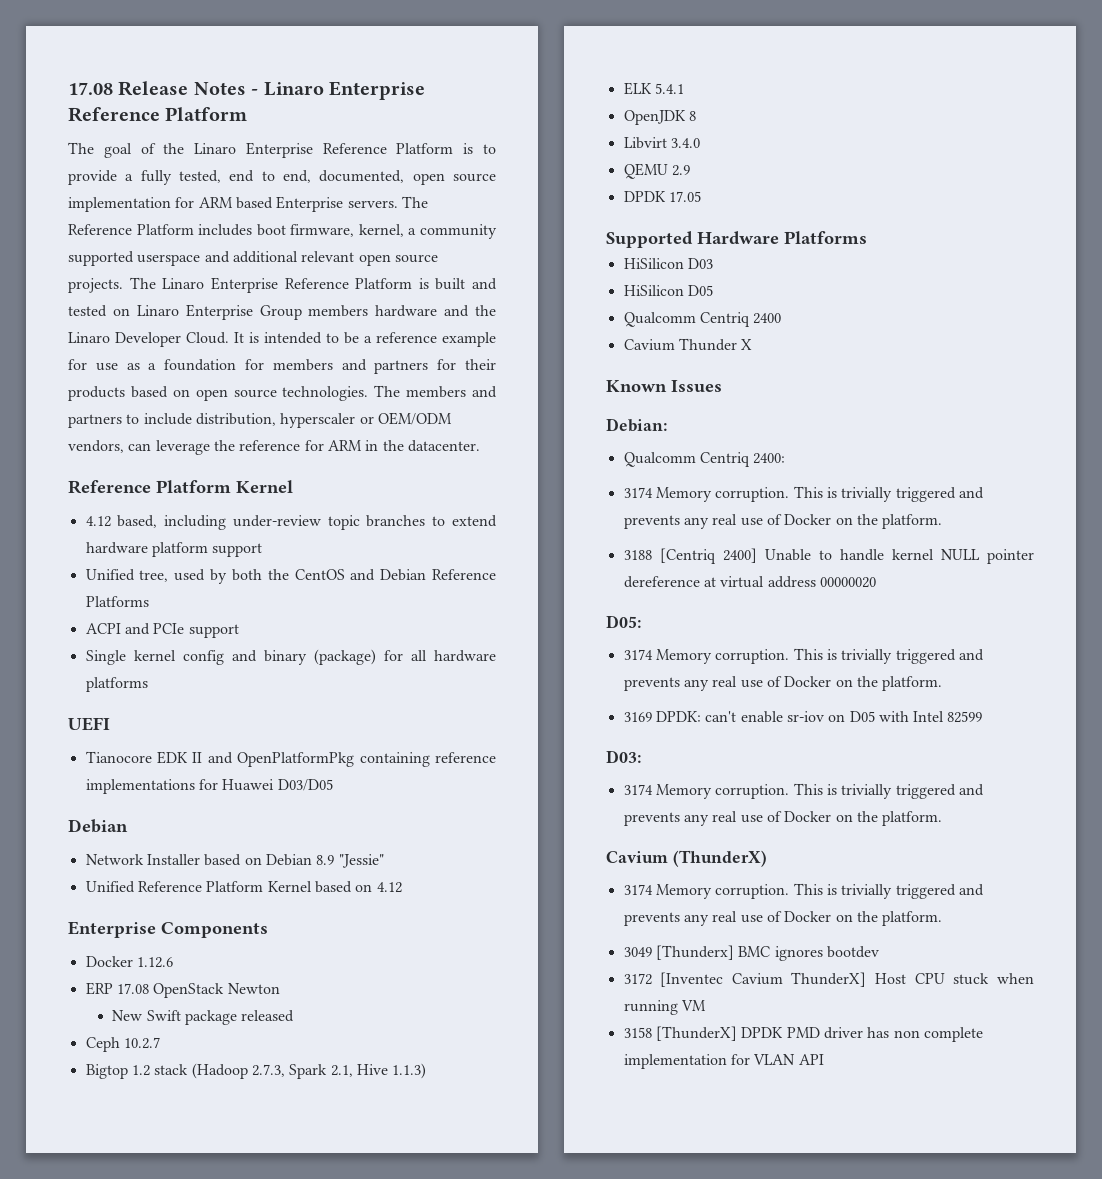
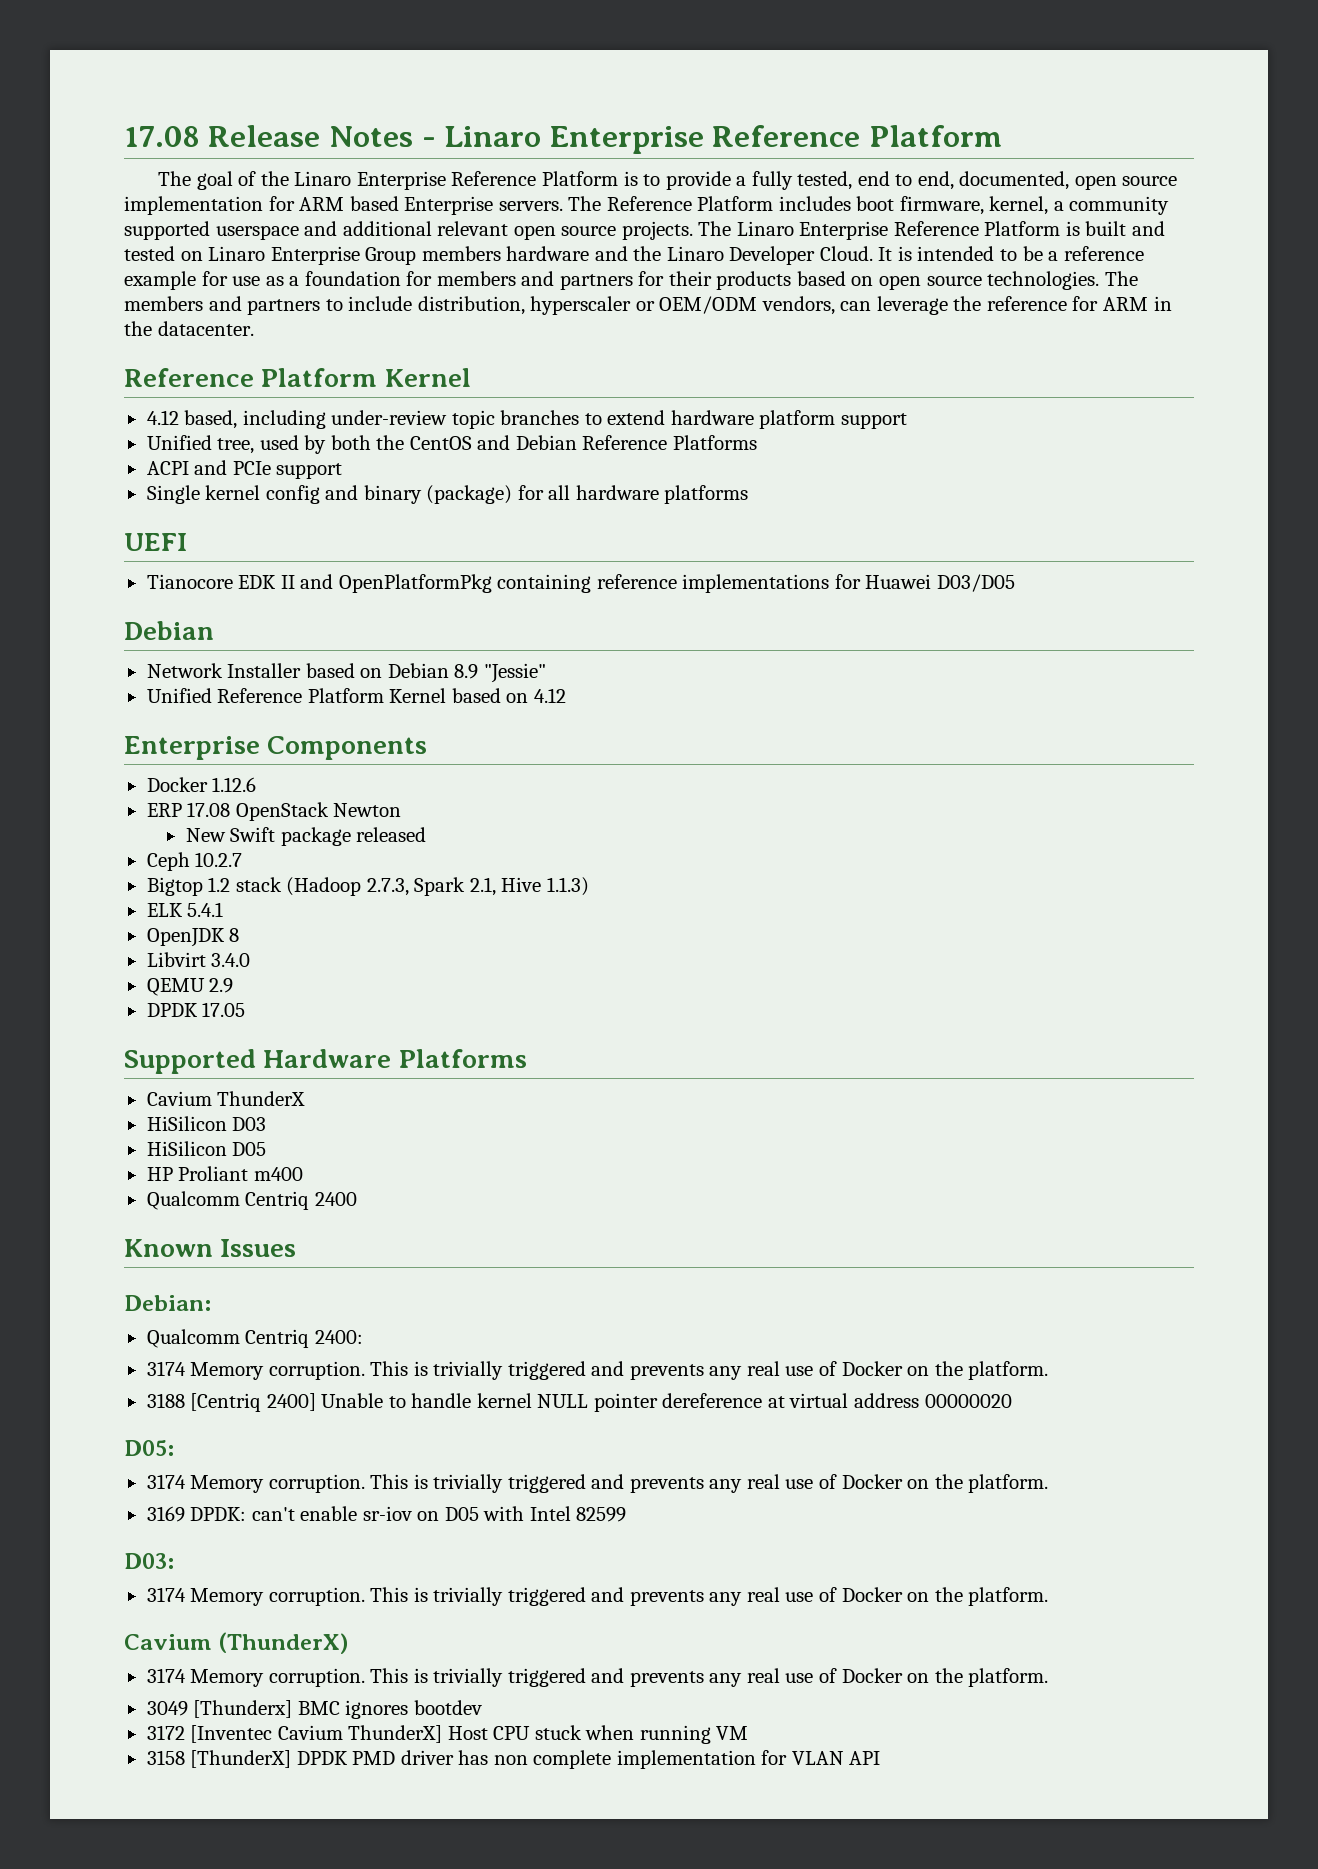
+ Cavium ThunderX
+ HP Proliant m400
- Cavium Thunder X

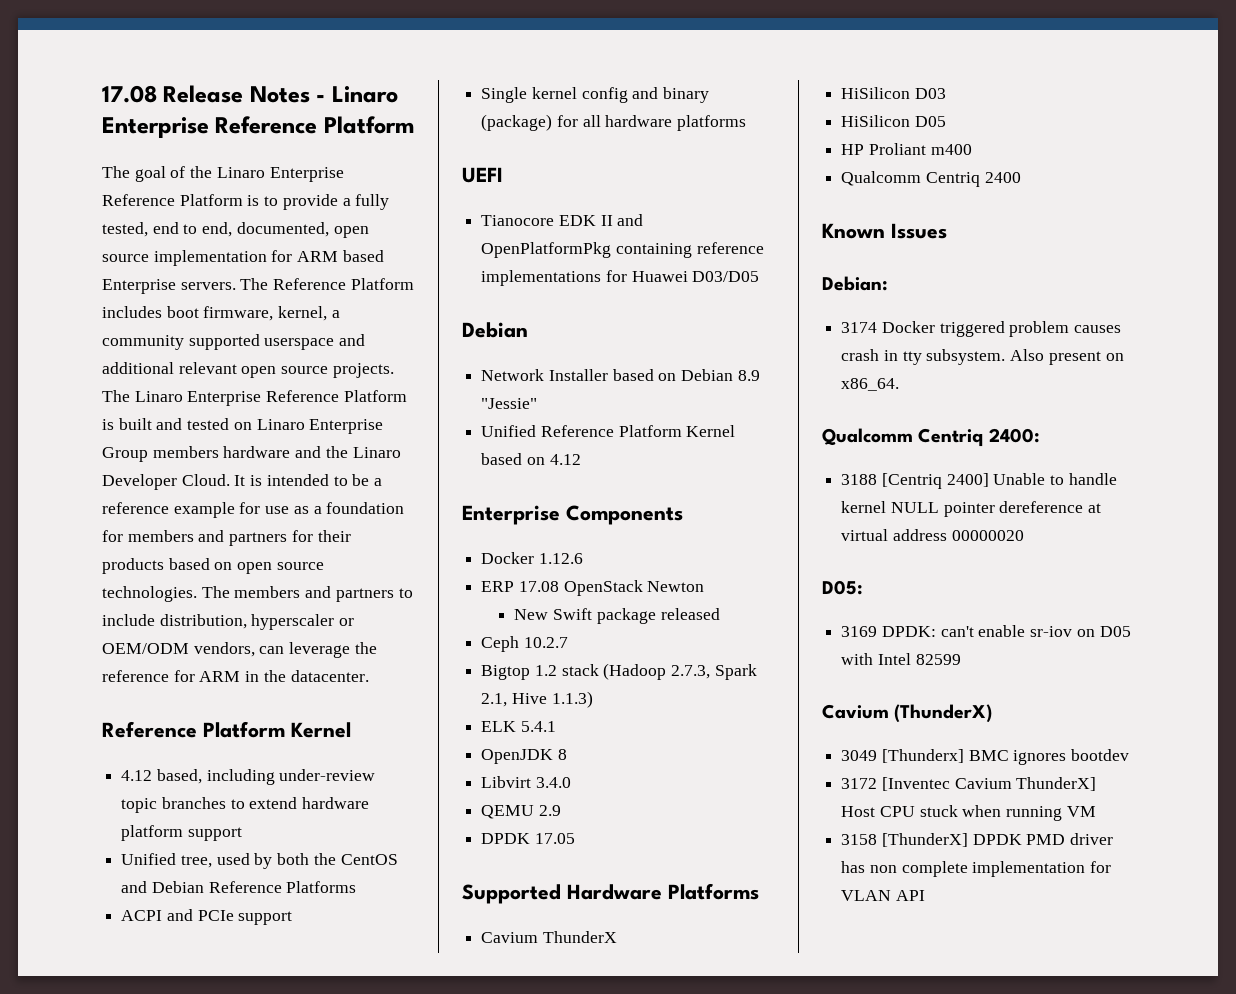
+ 3174 Docker triggered problem causes crash in tty subsystem. Also present on x86_64.
  Qualcomm Centriq 2400:
- 3174 Memory corruption. This is trivially triggered and prevents any real use of Docker on the platform.
  D05:
- 3174 Memory corruption. This is trivially triggered and prevents any real use of Docker on the platform.
- D03:
- 3174 Memory corruption. This is trivially triggered and prevents any real use of Docker on the platform.
  Cavium (ThunderX)
- 3174 Memory corruption. This is trivially triggered and prevents any real use of Docker on the platform.

